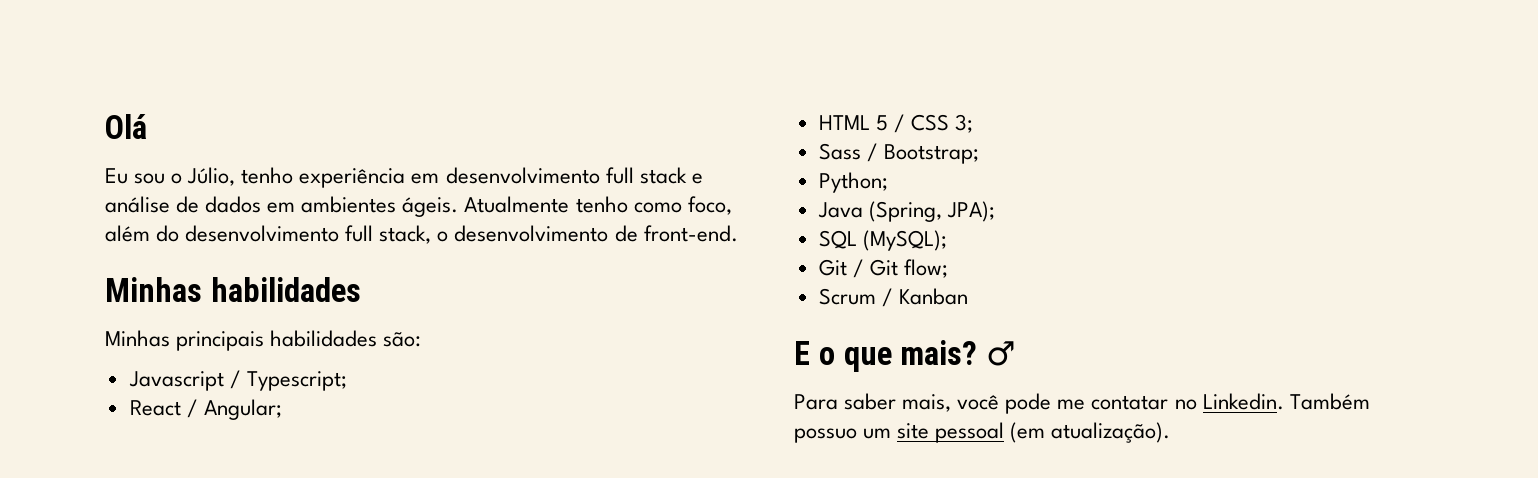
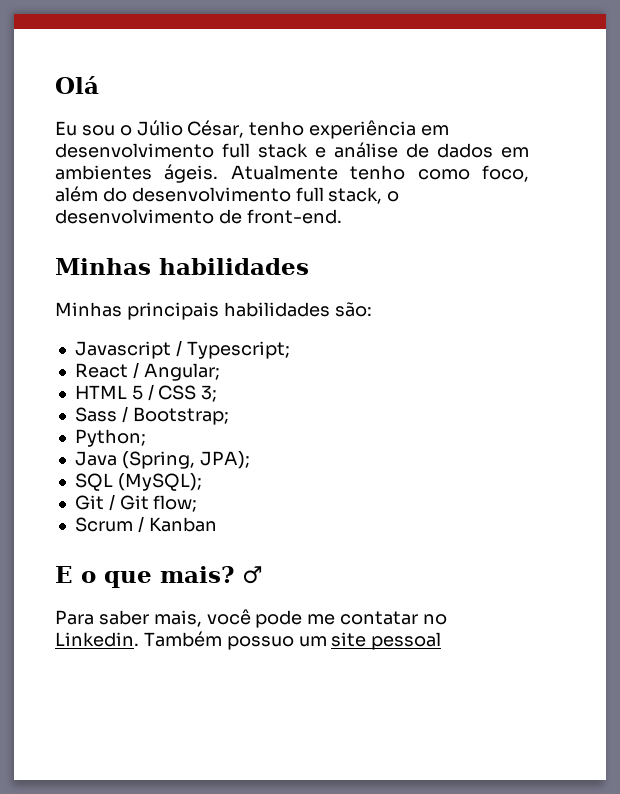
- Eu sou o Júlio, tenho experiência em desenvolvimento full stack e análise de dados em ambientes ágeis.
+ Eu sou o Júlio César, tenho experiência em desenvolvimento full stack e análise de dados em ambientes ágeis.
- Também possuo um site pessoal (em atualização).
+ Também possuo um site pessoal

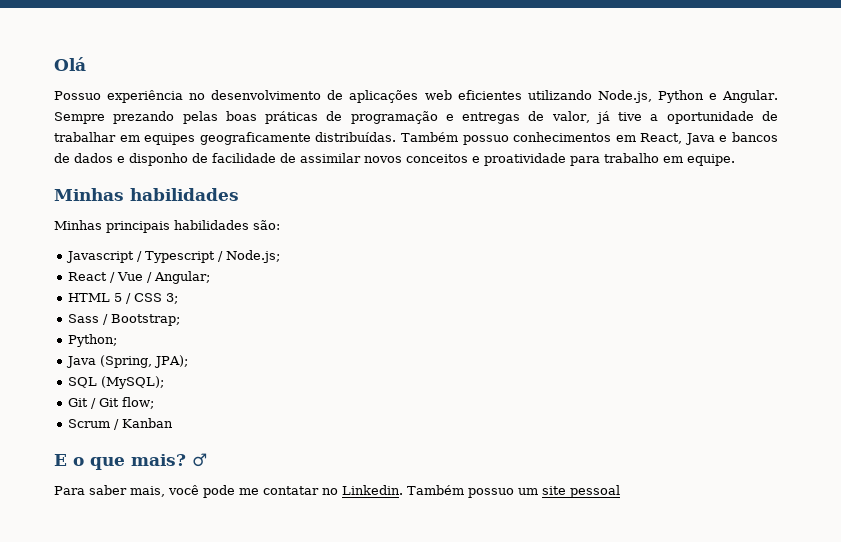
- Eu sou o Júlio César, tenho experiência em desenvolvimento full stack e análise de dados em ambientes ágeis. Atualmente tenho como foco, além do desenvolvimento full stack, o desenvolvimento de front-end.
+ Possuo experiência no desenvolvimento de aplicações web eficientes utilizando Node.js, Python e Angular. Sempre prezando pelas boas práticas de programação e entregas de valor, já tive a oportunidade de trabalhar em equipes geograficamente distribuídas. Também possuo conhecimentos em React, Java e bancos de dados e disponho de facilidade de assimilar novos conceitos e proatividade para trabalho em equipe.
- Javascript / Typescript;
+ Javascript / Typescript / Node.js;
- React / Angular;
+ React / Vue / Angular;

